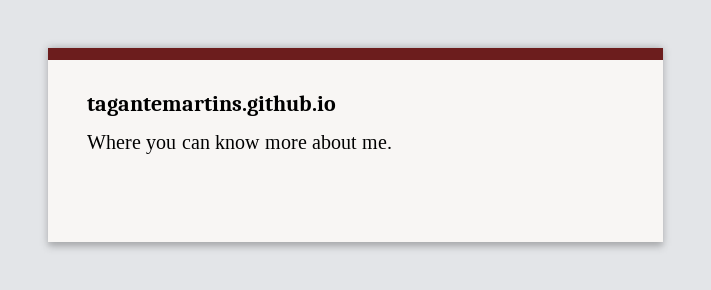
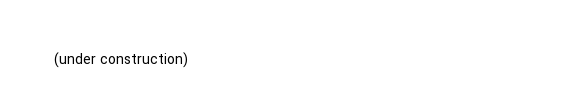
- tagantemartins.github.io
- Where you can know more about me.
+ (under construction)

